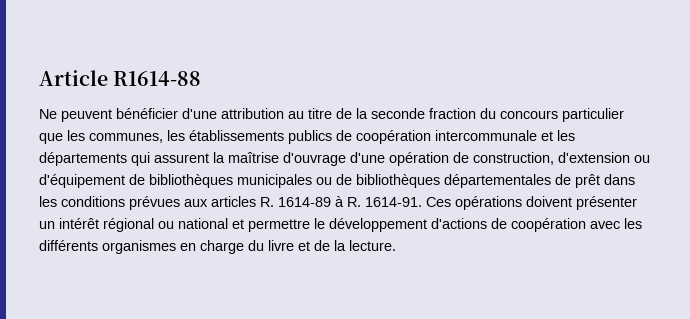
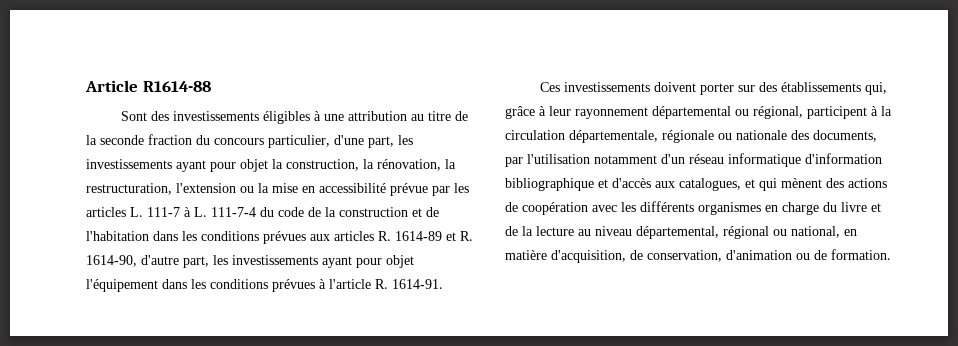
- Ne peuvent bénéficier d'une attribution au titre de la seconde fraction du concours particulier que les communes, les établissements publics de coopération intercommunale et les départements qui assurent la maîtrise d'ouvrage d'une opération de construction, d'extension ou d'équipement de bibliothèques municipales ou de bibliothèques départementales de prêt dans les conditions prévues aux articles R. 1614-89 à R. 1614-91. Ces opérations doivent présenter un intérêt régional ou national et permettre le développement d'actions de coopération avec les différents organismes en charge du livre et de la lecture.
+ Sont des investissements éligibles à une attribution au titre de la seconde fraction du concours particulier, d'une part, les investissements ayant pour objet la construction, la rénovation, la restructuration, l'extension ou la mise en accessibilité prévue par les articles L. 111-7 à L. 111-7-4 du code de la construction et de l'habitation dans les conditions prévues aux articles R. 1614-89 et R. 1614-90, d'autre part, les investissements ayant pour objet l'équipement dans les conditions prévues à l'article R. 1614-91.
+ Ces investissements doivent porter sur des établissements qui, grâce à leur rayonnement départemental ou régional, participent à la circulation départementale, régionale ou nationale des documents, par l'utilisation notamment d'un réseau informatique d'information bibliographique et d'accès aux catalogues, et qui mènent des actions de coopération avec les différents organismes en charge du livre et de la lecture au niveau départemental, régional ou national, en matière d'acquisition, de conservation, d'animation ou de formation.

